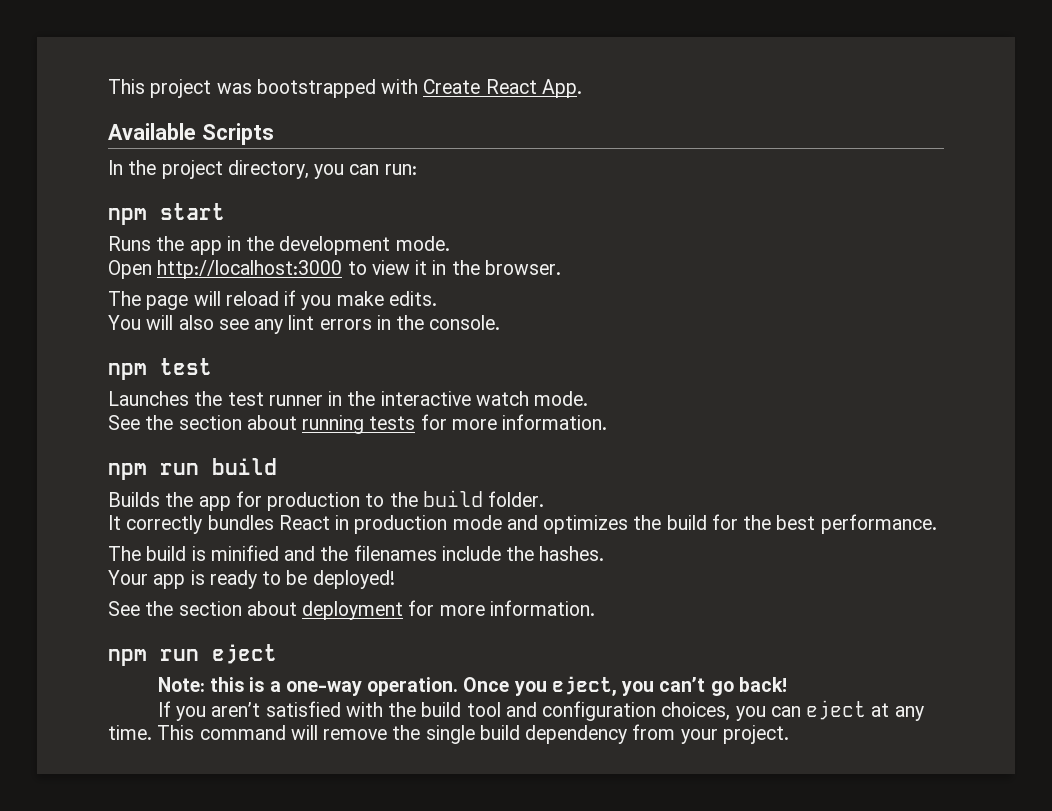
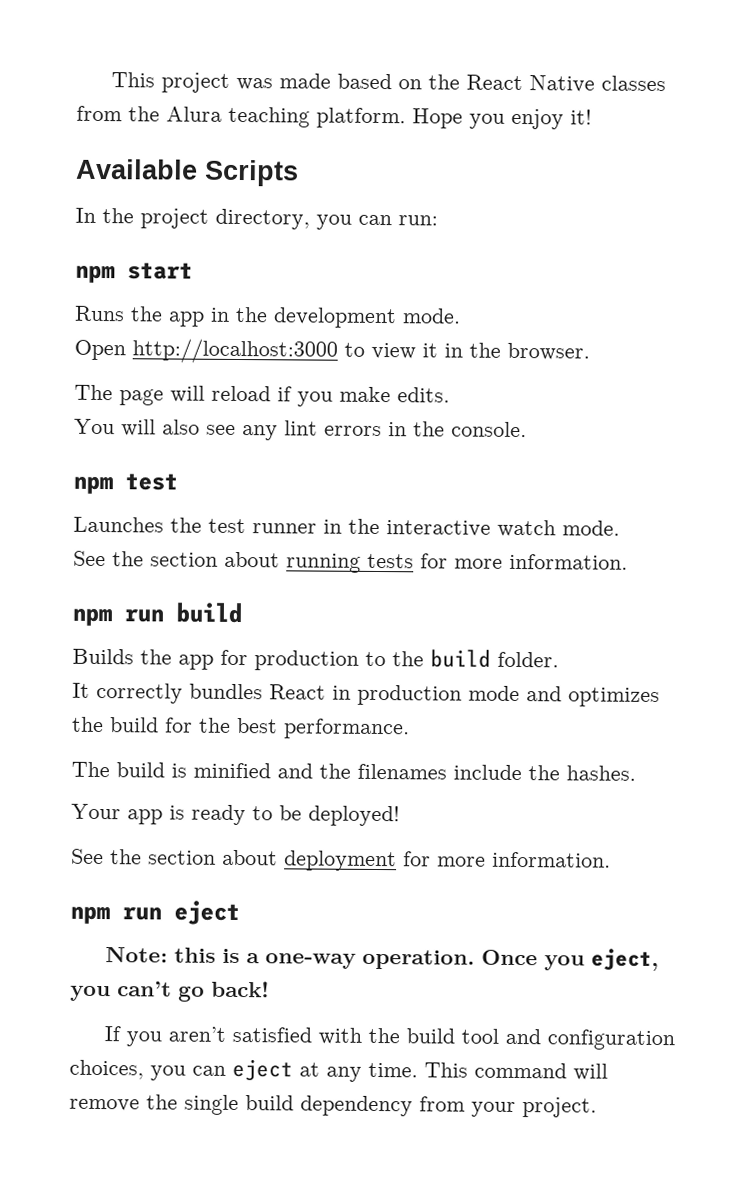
- This project was bootstrapped with Create React App.
+ This project was made based on the React Native classes from the Alura teaching platform. Hope you enjoy it!

